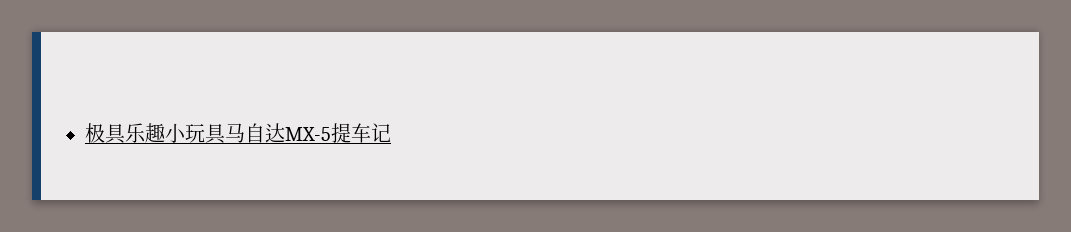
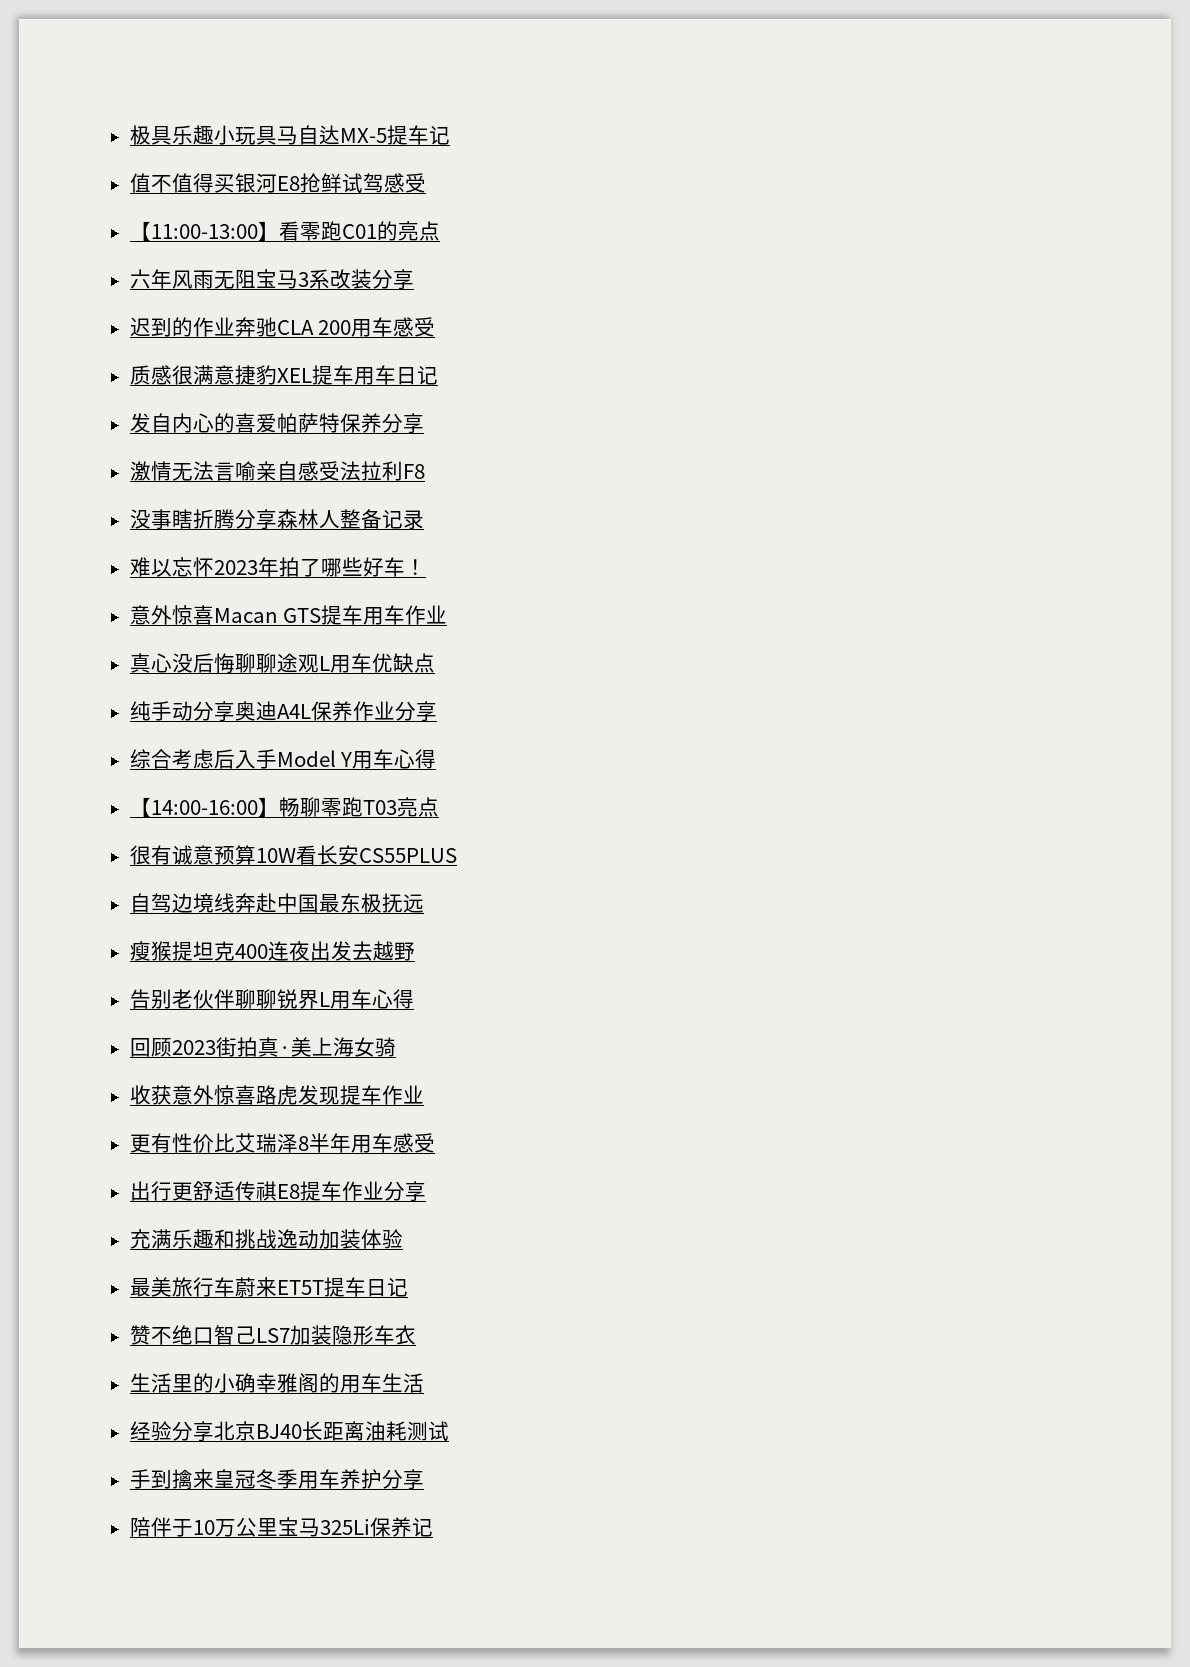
+ 值不值得买银河E8抢鲜试驾感受
+ 【11:00-13:00】看零跑C01的亮点
+ 六年风雨无阻宝马3系改装分享
+ 迟到的作业奔驰CLA 200用车感受
+ 质感很满意捷豹XEL提车用车日记
+ 发自内心的喜爱帕萨特保养分享
+ 激情无法言喻亲自感受法拉利F8
+ 没事瞎折腾分享森林人整备记录
+ 难以忘怀2023年拍了哪些好车！
+ 意外惊喜Macan GTS提车用车作业
+ 真心没后悔聊聊途观L用车优缺点
+ 纯手动分享奥迪A4L保养作业分享
+ 综合考虑后入手Model Y用车心得
+ 【14:00-16:00】畅聊零跑T03亮点
+ 很有诚意预算10W看长安CS55PLUS
+ 自驾边境线奔赴中国最东极抚远
+ 瘦猴提坦克400连夜出发去越野
+ 告别老伙伴聊聊锐界L用车心得
+ 回顾2023街拍真·美上海女骑
+ 收获意外惊喜路虎发现提车作业
+ 更有性价比艾瑞泽8半年用车感受
+ 出行更舒适传祺E8提车作业分享
+ 充满乐趣和挑战逸动加装体验
+ 最美旅行车蔚来ET5T提车日记
+ 赞不绝口智己LS7加装隐形车衣
+ 生活里的小确幸雅阁的用车生活
+ 经验分享北京BJ40长距离油耗测试
+ 手到擒来皇冠冬季用车养护分享
+ 陪伴于10万公里宝马325Li保养记

